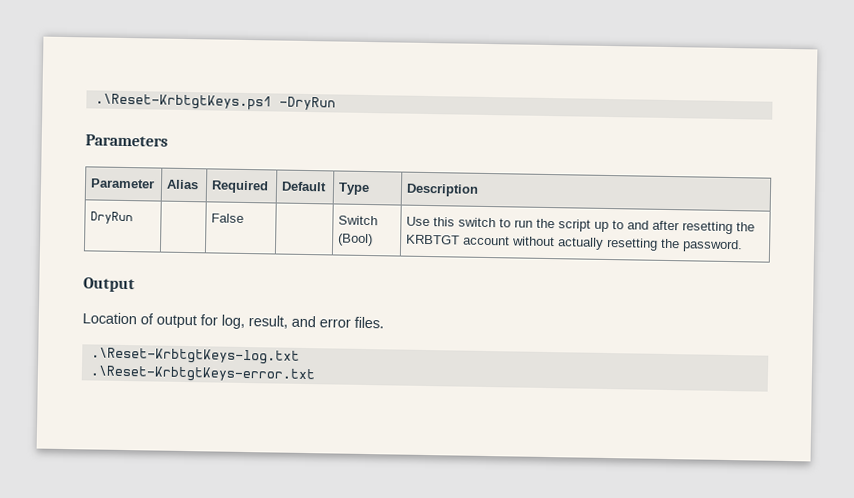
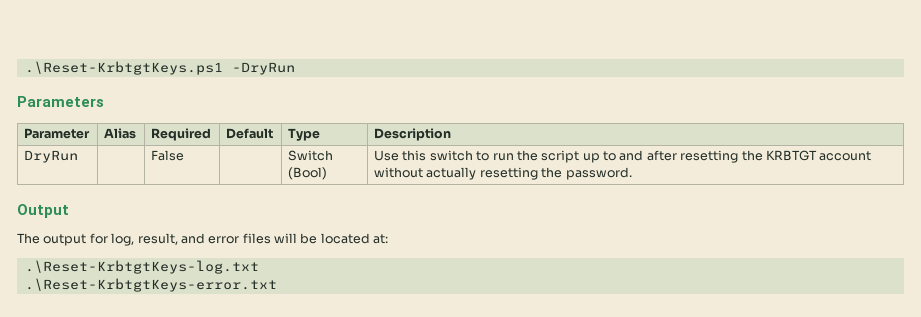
- Location of output for log, result, and error files.
+ The output for log, result, and error files will be located at:

